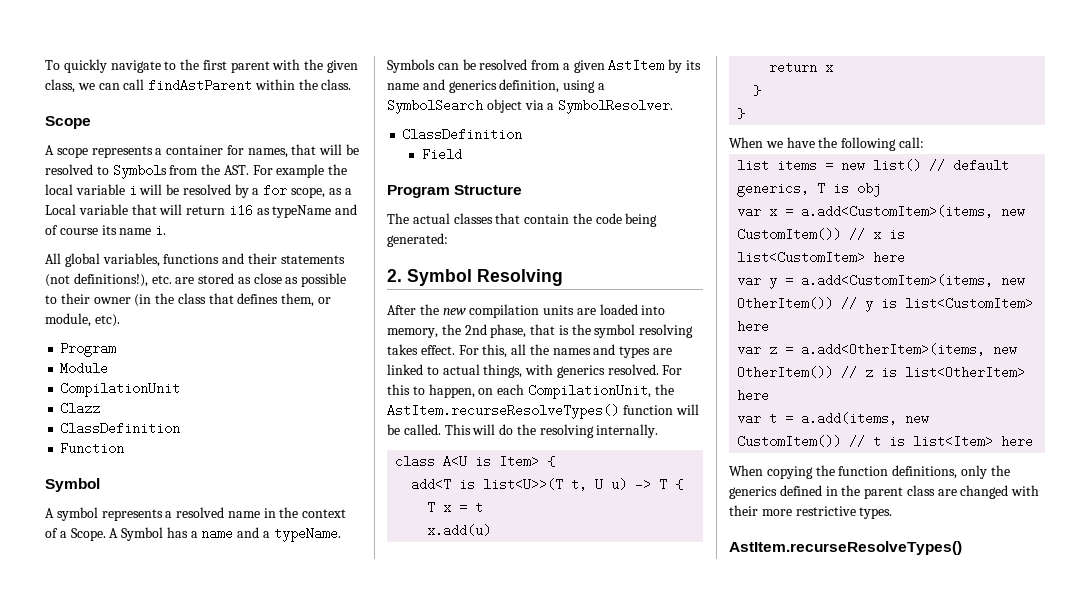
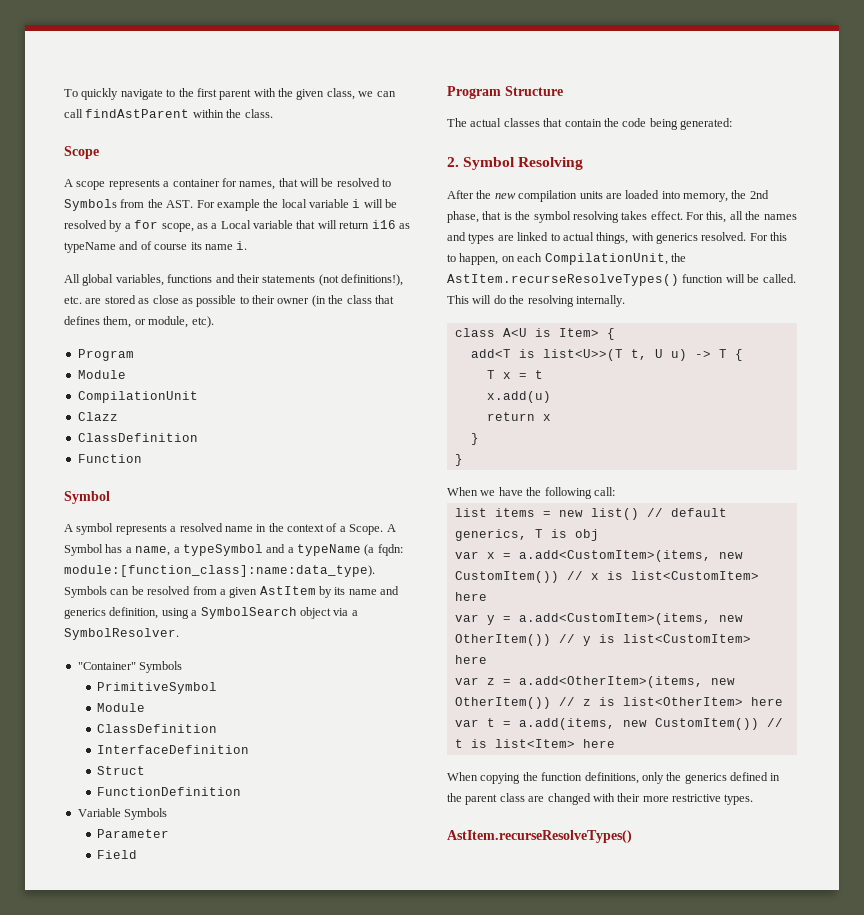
- A Symbol has a name and a typeName.
+ A Symbol has a name, a typeSymbol and a typeName (a fqdn: module:[function_class]:name:data_type).
  Symbols can be resolved from a given AstItem by its name and generics definition, using a SymbolSearch object via a SymbolResolver.
+ "Container" Symbols
+ PrimitiveSymbol
+ Module
  ClassDefinition
+ InterfaceDefinition
+ Struct
+ FunctionDefinition
+ Variable Symbols
+ Parameter

